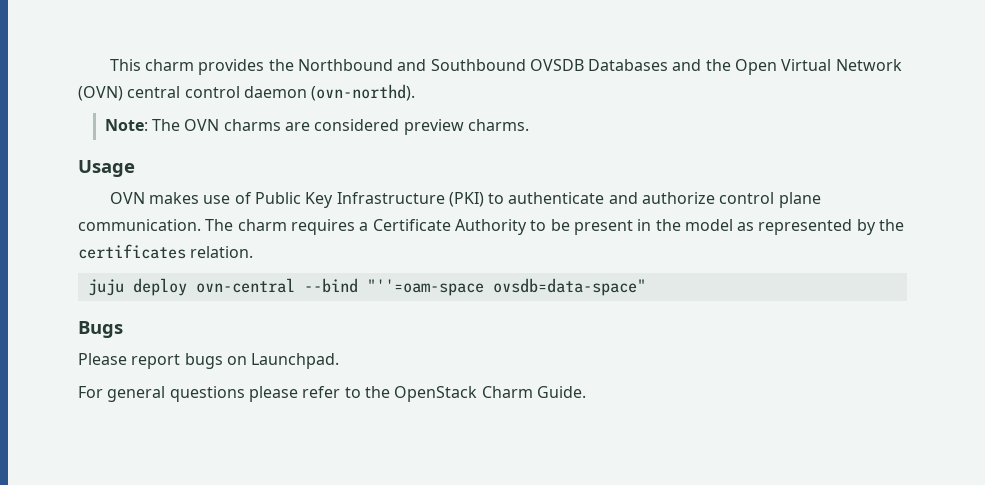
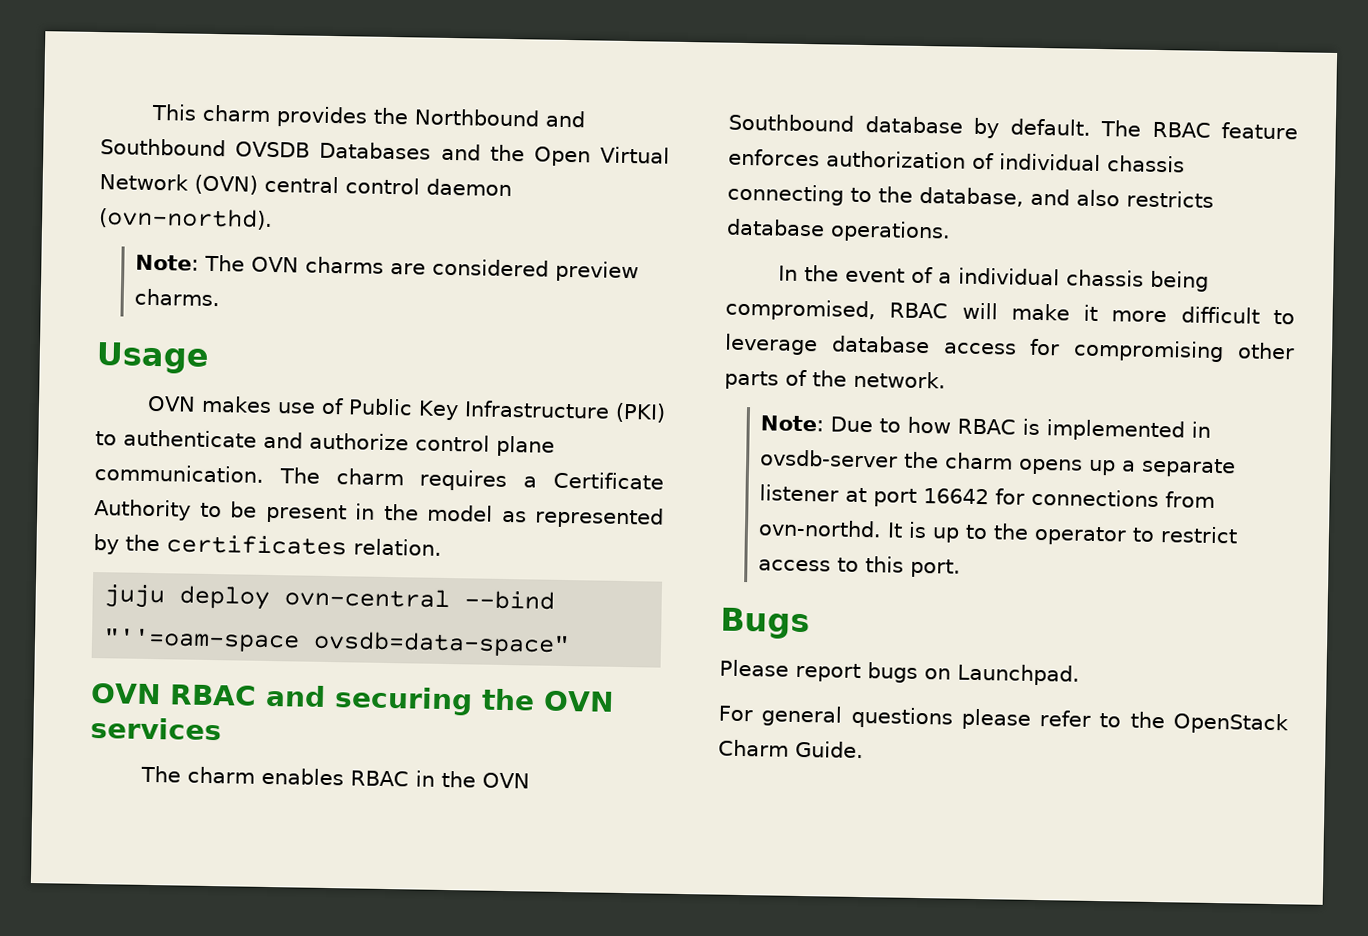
+ OVN RBAC and securing the OVN services
+ The charm enables RBAC in the OVN Southbound database by default. The RBAC feature enforces authorization of individual chassis connecting to the database, and also restricts database operations.
+ In the event of a individual chassis being compromised, RBAC will make it more difficult to leverage database access for compromising other parts of the network.
+ Note: Due to how RBAC is implemented in ovsdb-server the charm opens up a separate listener at port 16642 for connections from ovn-northd. It is up to the operator to restrict access to this port.

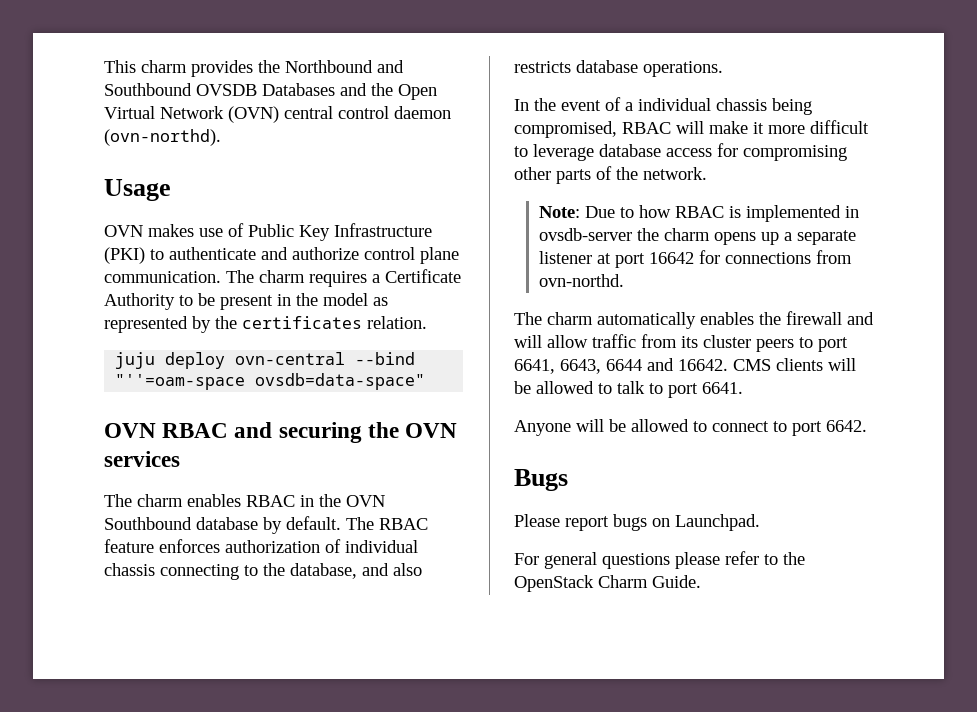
- Note: The OVN charms are considered preview charms.
- Note: Due to how RBAC is implemented in ovsdb-server the charm opens up a separate listener at port 16642 for connections from ovn-northd. It is up to the operator to restrict access to this port.
+ Note: Due to how RBAC is implemented in ovsdb-server the charm opens up a separate listener at port 16642 for connections from ovn-northd.
+ The charm automatically enables the firewall and will allow traffic from its cluster peers to port 6641, 6643, 6644 and 16642. CMS clients will be allowed to talk to port 6641.
+ Anyone will be allowed to connect to port 6642.

